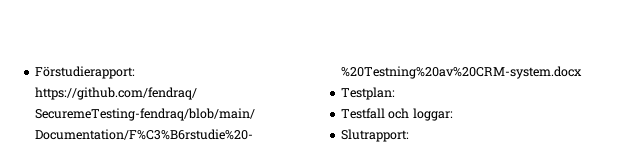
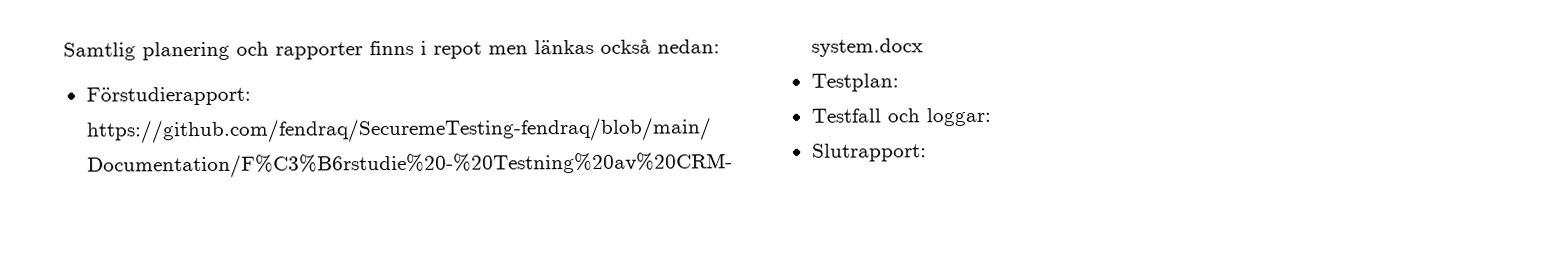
+ Samtlig planering och rapporter finns i repot men länkas också nedan:

